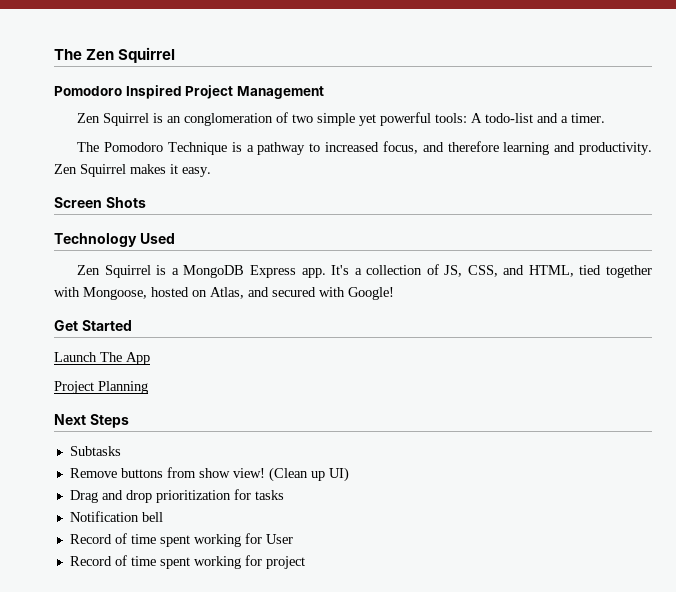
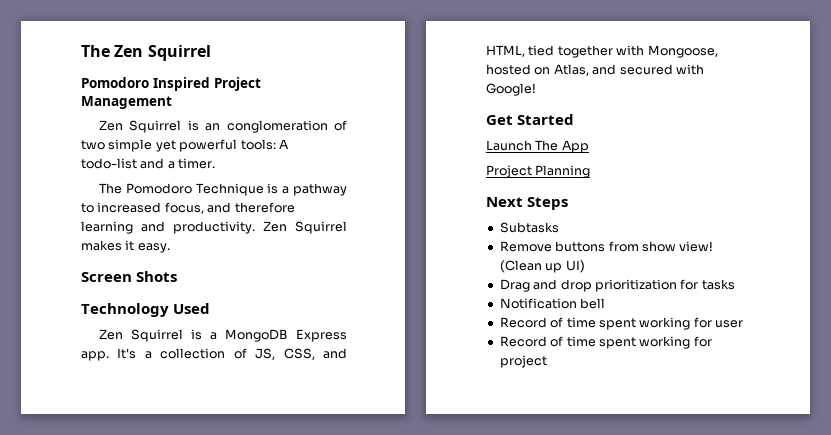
- Record of time spent working for User
+ Record of time spent working for user

